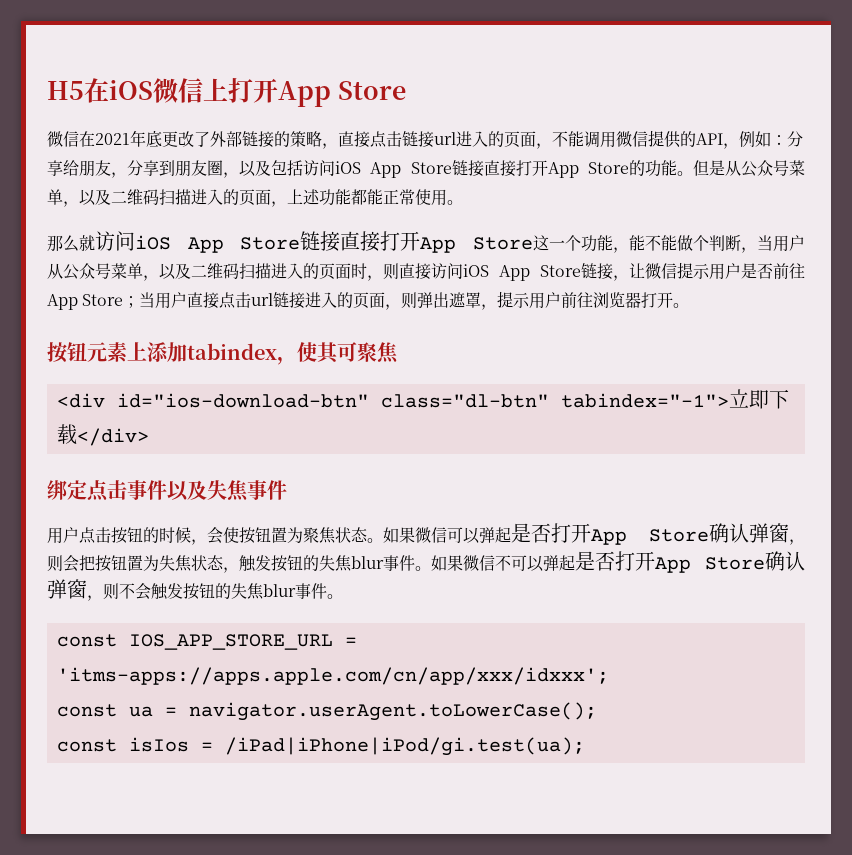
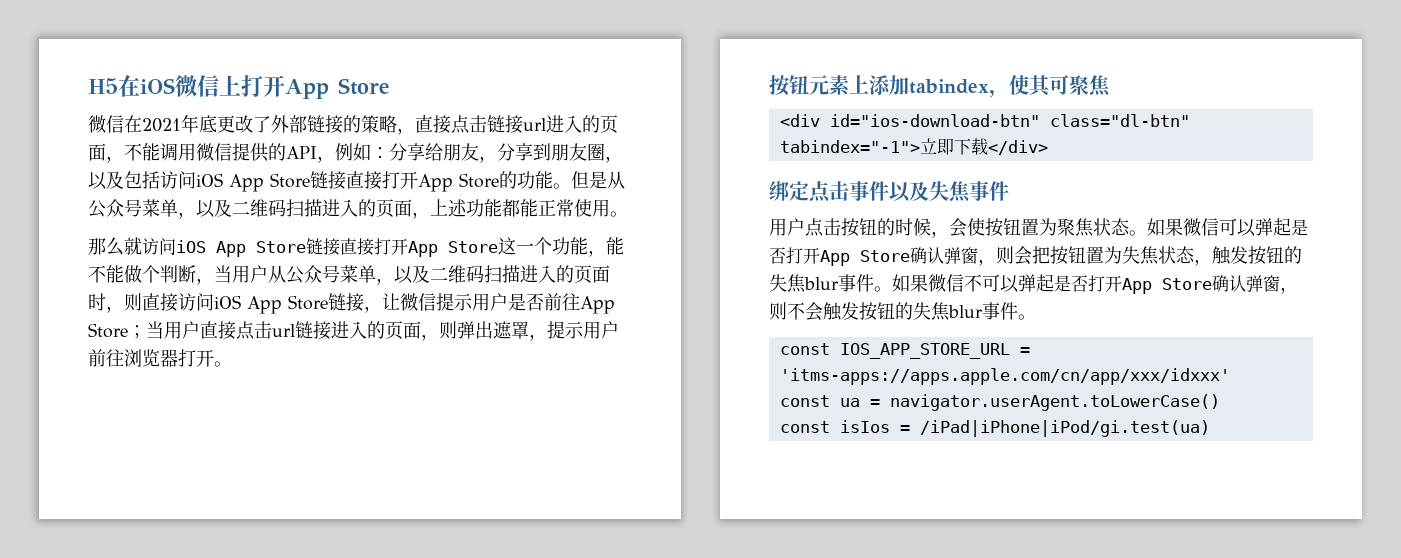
- const IOS_APP_STORE_URL = 'itms-apps://apps.apple.com/cn/app/xxx/idxxx';
+ const IOS_APP_STORE_URL = 'itms-apps://apps.apple.com/cn/app/xxx/idxxx'
- const ua = navigator.userAgent.toLowerCase();
+ const ua = navigator.userAgent.toLowerCase()
- const isIos = /iPad|iPhone|iPod/gi.test(ua);
+ const isIos = /iPad|iPhone|iPod/gi.test(ua)

